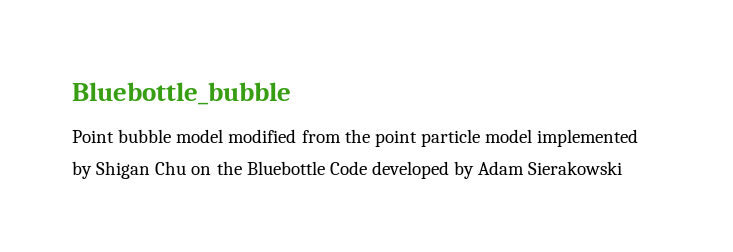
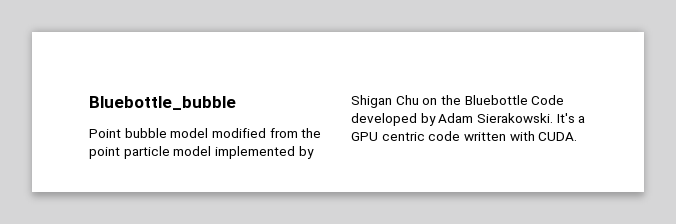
- Point bubble model modified from the point particle model implemented by Shigan Chu on the Bluebottle Code developed by Adam Sierakowski
+ Point bubble model modified from the point particle model implemented by Shigan Chu on the Bluebottle Code developed by Adam Sierakowski. It's a GPU centric code written with CUDA.

